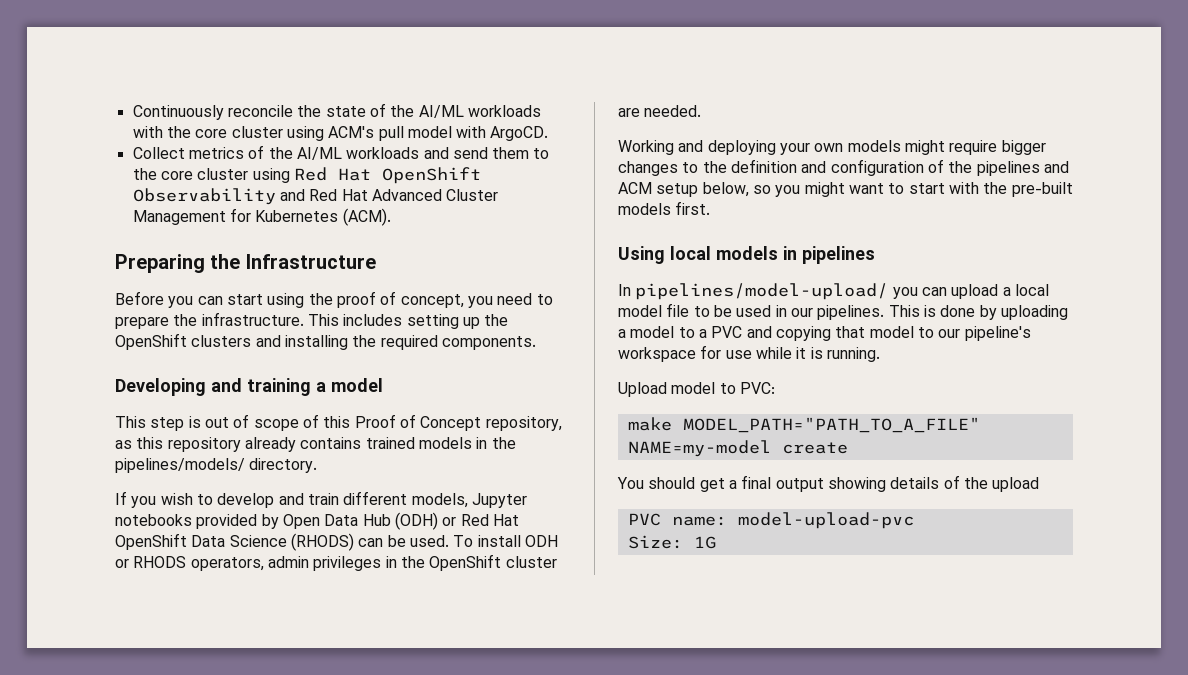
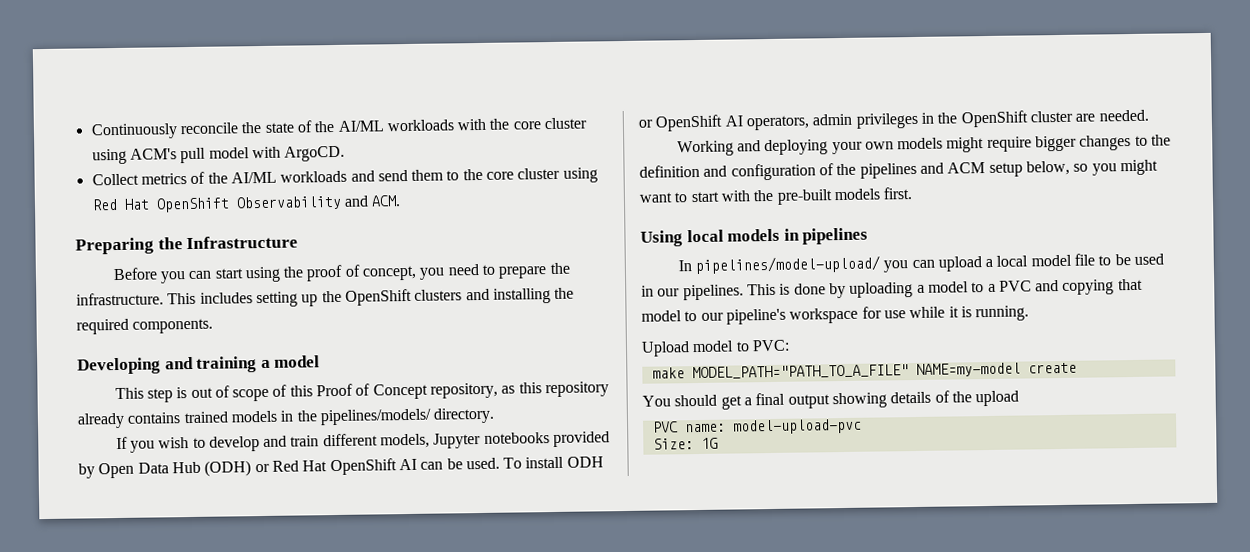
- Collect metrics of the AI/ML workloads and send them to the core cluster using Red Hat OpenShift Observability and Red Hat Advanced Cluster Management for Kubernetes (ACM).
+ Collect metrics of the AI/ML workloads and send them to the core cluster using Red Hat OpenShift Observability and ACM.
- If you wish to develop and train different models, Jupyter notebooks provided by Open Data Hub (ODH) or Red Hat OpenShift Data Science (RHODS) can be used.
+ If you wish to develop and train different models, Jupyter notebooks provided by Open Data Hub (ODH) or Red Hat OpenShift AI can be used.
- To install ODH or RHODS operators, admin privileges in the OpenShift cluster are needed.
+ To install ODH or OpenShift AI operators, admin privileges in the OpenShift cluster are needed.

